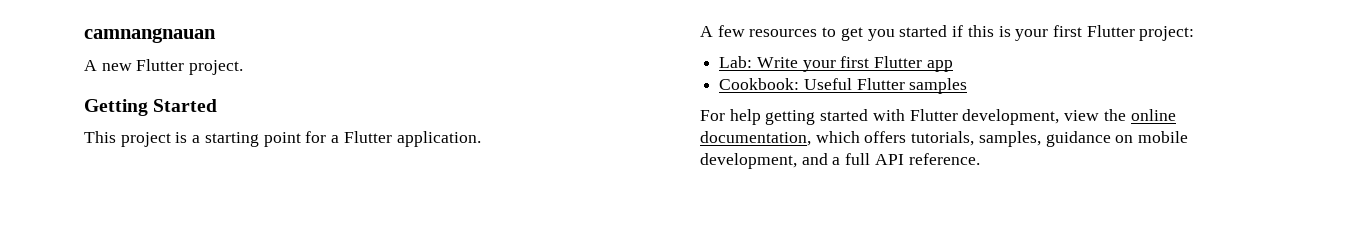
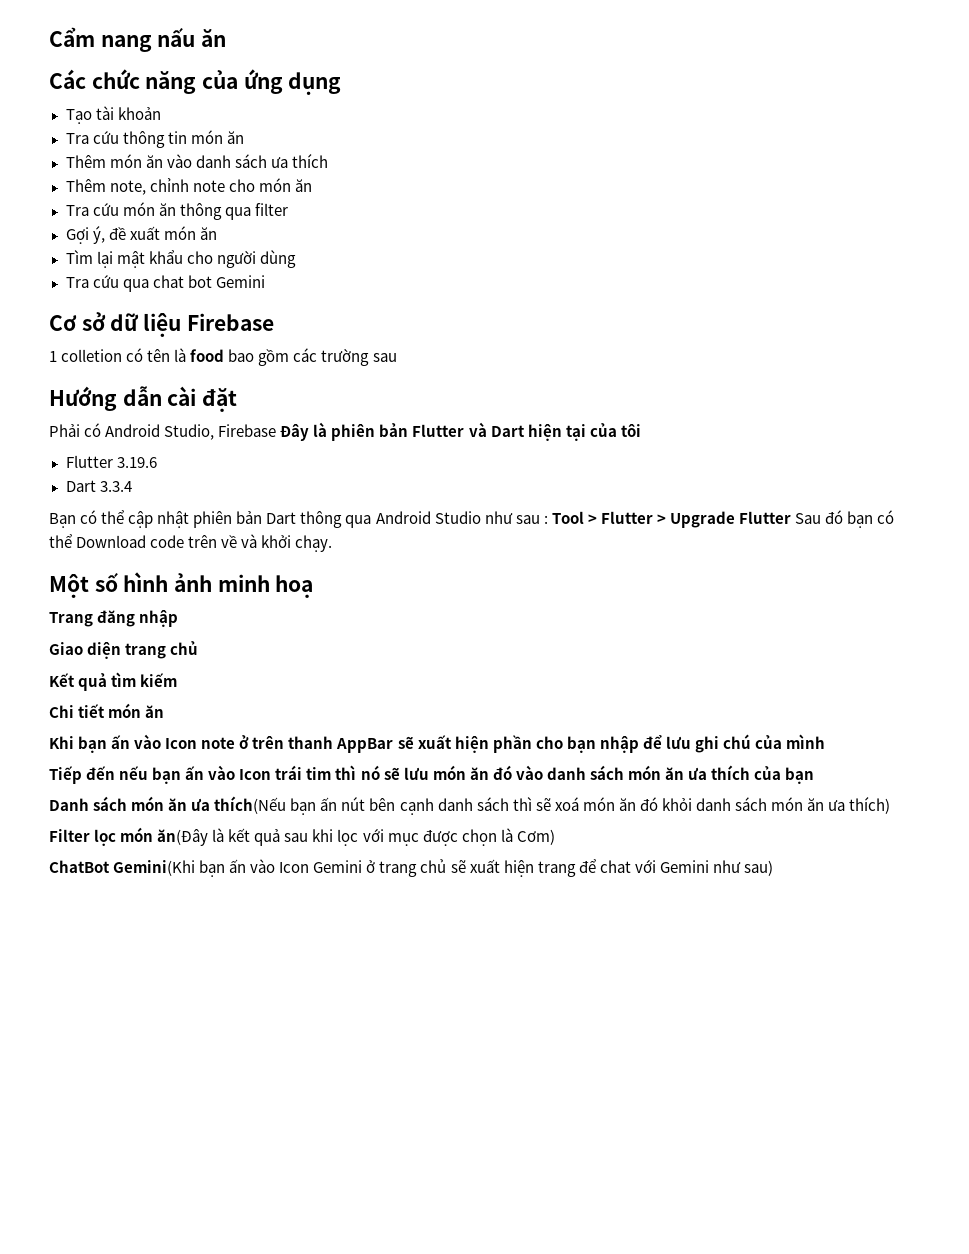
- camnangnauan
- A new Flutter project.
- Getting Started
- This project is a starting point for a Flutter application.
- A few resources to get you started if this is your first Flutter project:
- Lab: Write your first Flutter app
- Cookbook: Useful Flutter samples
- For help getting started with Flutter development, view the online documentation, which offers tutorials, samples, guidance on mobile development, and a full API reference.
+ Cẩm nang nấu ăn
+ Các chức năng của ứng dụng
+ Tạo tài khoản
+ Tra cứu thông tin món ăn
+ Thêm món ăn vào danh sách ưa thích
+ Thêm note, chỉnh note cho món ăn
+ Tra cứu món ăn thông qua filter
+ Gợi ý, đề xuất món ăn
+ Tìm lại mật khẩu cho người dùng
+ Tra cứu qua chat bot Gemini
+ Cơ sở dữ liệu Firebase
+ 1 colletion có tên là food bao gồm các trường sau
+ Hướng dẫn cài đặt
+ Phải có Android Studio, Firebase Đây là phiên bản Flutter và Dart hiện tại của tôi
+ Flutter 3.19.6
+ Dart 3.3.4
+ Bạn có thể cập nhật phiên bản Dart thông qua Android Studio như sau : Tool > Flutter > Upgrade Flutter Sau đó bạn có thể Download code trên về và khởi chạy.
+ Một số hình ảnh minh hoạ
+ Trang đăng nhập
+ Giao diện trang chủ
+ Kết quả tìm kiếm
+ Chi tiết món ăn
+ Khi bạn ấn vào Icon note ở trên thanh AppBar sẽ xuất hiện phần cho bạn nhập để lưu ghi chú của mình
+ Tiếp đến nếu bạn ấn vào Icon trái tim thì nó sẽ lưu món ăn đó vào danh sách món ăn ưa thích của bạn
+ Danh sách món ăn ưa thích(Nếu bạn ấn nút bên cạnh danh sách thì sẽ xoá món ăn đó khỏi danh sách món ăn ưa thích)
+ Filter lọc món ăn(Đây là kết quả sau khi lọc với mục được chọn là Cơm)
+ ChatBot Gemini(Khi bạn ấn vào Icon Gemini ở trang chủ sẽ xuất hiện trang để chat với Gemini như sau)

